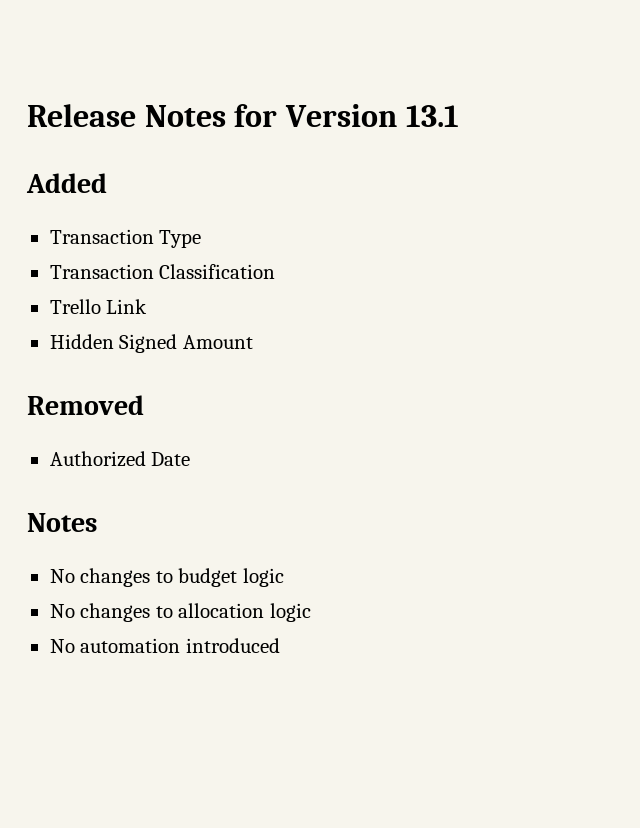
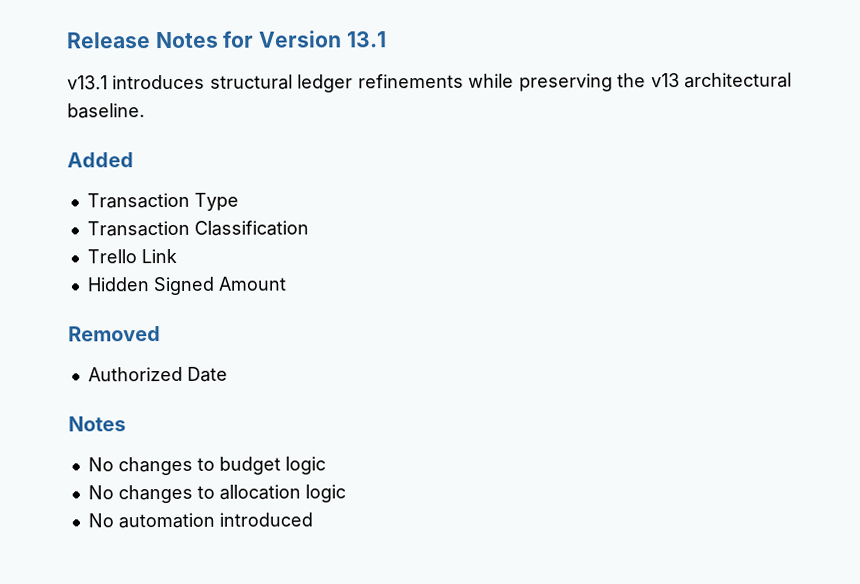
+ v13.1 introduces structural ledger refinements while preserving the v13 architectural baseline.

